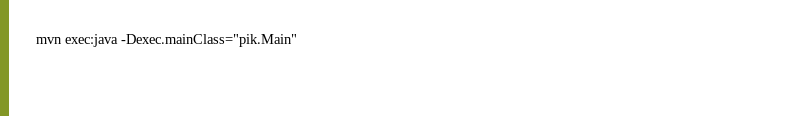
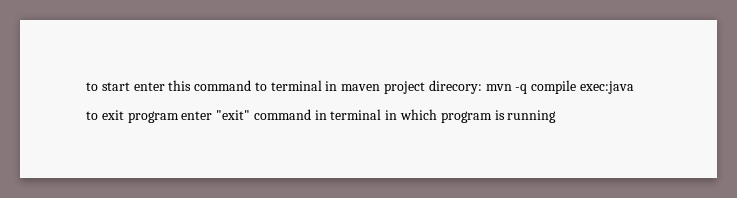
- mvn exec:java -Dexec.mainClass="pik.Main"
+ to start enter this command to terminal in maven project direcory: mvn -q compile exec:java
+ to exit program enter "exit" command in terminal in which program is running

